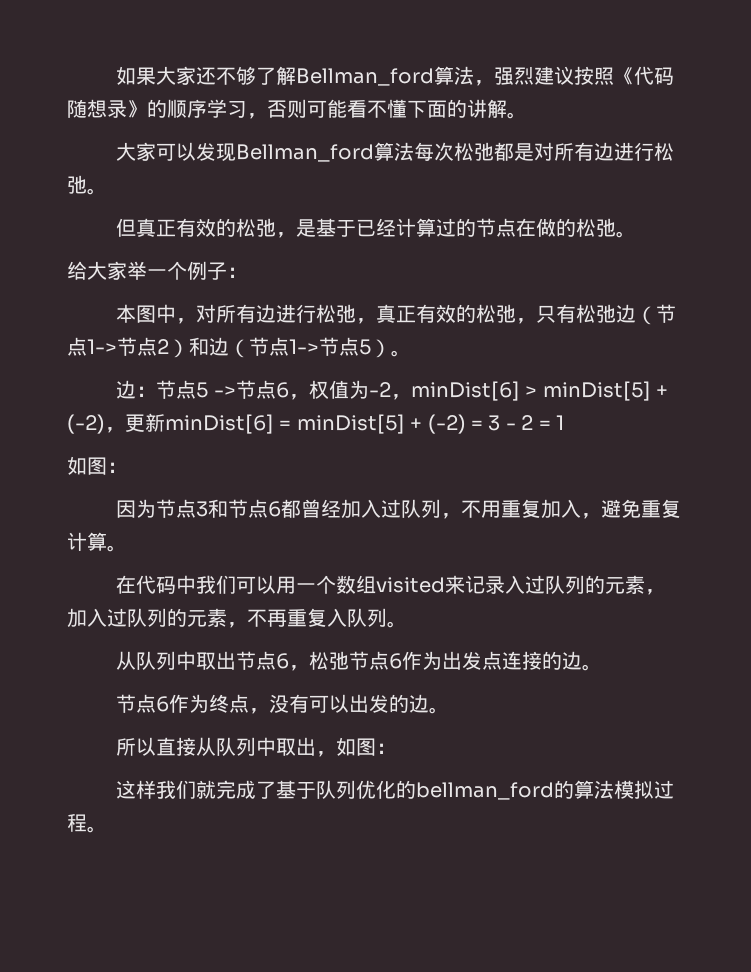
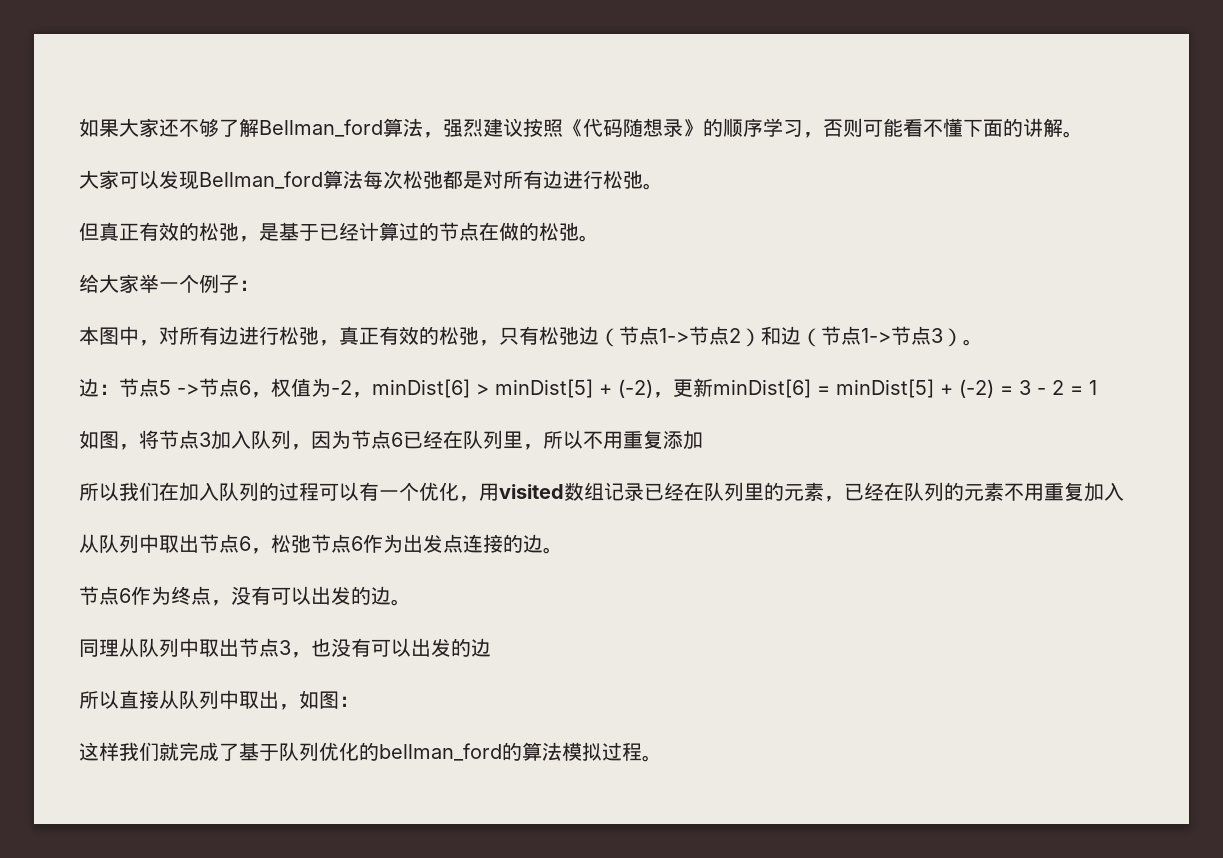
- 本图中，对所有边进行松弛，真正有效的松弛，只有松弛边（节点1->节点2）和边（节点1->节点5）。
+ 本图中，对所有边进行松弛，真正有效的松弛，只有松弛边（节点1->节点2）和边（节点1->节点3）。
  边：节点5 ->节点6，权值为-2，minDist[6] > minDist[5] + (-2)，更新minDist[6] = minDist[5] + (-2) = 3 - 2 = 1
- 如图：
- 因为节点3和节点6都曾经加入过队列，不用重复加入，避免重复计算。
- 在代码中我们可以用一个数组visited来记录入过队列的元素，加入过队列的元素，不再重复入队列。
+ 如图，将节点3加入队列，因为节点6已经在队列里，所以不用重复添加
+ 所以我们在加入队列的过程可以有一个优化，用visited数组记录已经在队列里的元素，已经在队列的元素不用重复加入
+ 同理从队列中取出节点3，也没有可以出发的边

